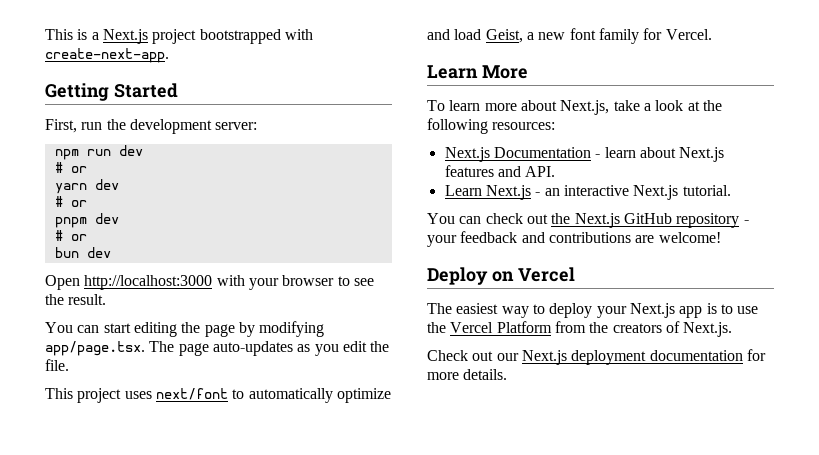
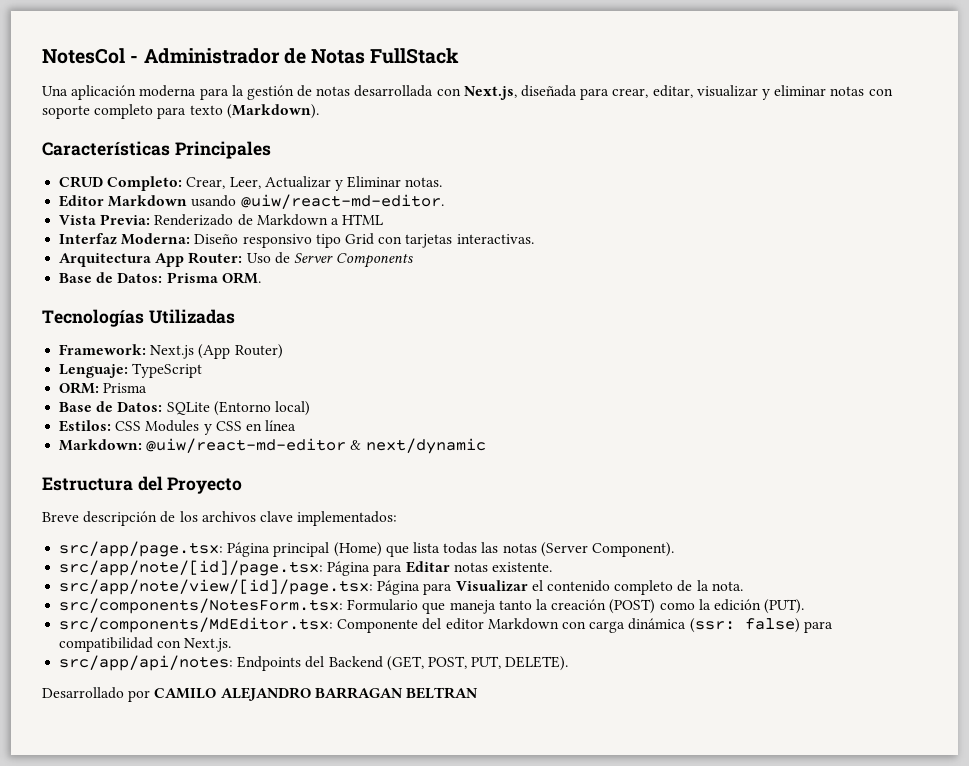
- This is a Next.js project bootstrapped with create-next-app.
- Getting Started
- First, run the development server:
- npm run dev
- # or
- yarn dev
- # or
- pnpm dev
- # or
- bun dev
- Open http://localhost:3000 with your browser to see the result.
- You can start editing the page by modifying app/page.tsx. The page auto-updates as you edit the file.
- This project uses next/font to automatically optimize and load Geist, a new font family for Vercel.
- Learn More
- To learn more about Next.js, take a look at the following resources:
- Next.js Documentation - learn about Next.js features and API.
- Learn Next.js - an interactive Next.js tutorial.
- You can check out the Next.js GitHub repository - your feedback and contributions are welcome!
- Deploy on Vercel
- The easiest way to deploy your Next.js app is to use the Vercel Platform from the creators of Next.js.
- Check out our Next.js deployment documentation for more details.
+ NotesCol - Administrador de Notas FullStack
+ Una aplicación moderna para la gestión de notas desarrollada con Next.js, diseñada para crear, editar, visualizar y eliminar notas con soporte completo para texto (Markdown).
+ Características Principales
+ CRUD Completo: Crear, Leer, Actualizar y Eliminar notas.
+ Editor Markdown usando @uiw/react-md-editor.
+ Vista Previa: Renderizado de Markdown a HTML
+ Interfaz Moderna: Diseño responsivo tipo Grid con tarjetas interactivas.
+ Arquitectura App Router: Uso de Server Components
+ Base de Datos: Prisma ORM.
+ Tecnologías Utilizadas
+ Framework: Next.js (App Router)
+ Lenguaje: TypeScript
+ ORM: Prisma
+ Base de Datos: SQLite (Entorno local)
+ Estilos: CSS Modules y CSS en línea
+ Markdown: @uiw/react-md-editor & next/dynamic
+ Estructura del Proyecto
+ Breve descripción de los archivos clave implementados:
+ src/app/page.tsx: Página principal (Home) que lista todas las notas (Server Component).
+ src/app/note/[id]/page.tsx: Página para Editar notas existente.
+ src/app/note/view/[id]/page.tsx: Página para Visualizar el contenido completo de la nota.
+ src/components/NotesForm.tsx: Formulario que maneja tanto la creación (POST) como la edición (PUT).
+ src/components/MdEditor.tsx: Componente del editor Markdown con carga dinámica (ssr: false) para compatibilidad con Next.js.
+ src/app/api/notes: Endpoints del Backend (GET, POST, PUT, DELETE).
+ Desarrollado por CAMILO ALEJANDRO BARRAGAN BELTRAN

